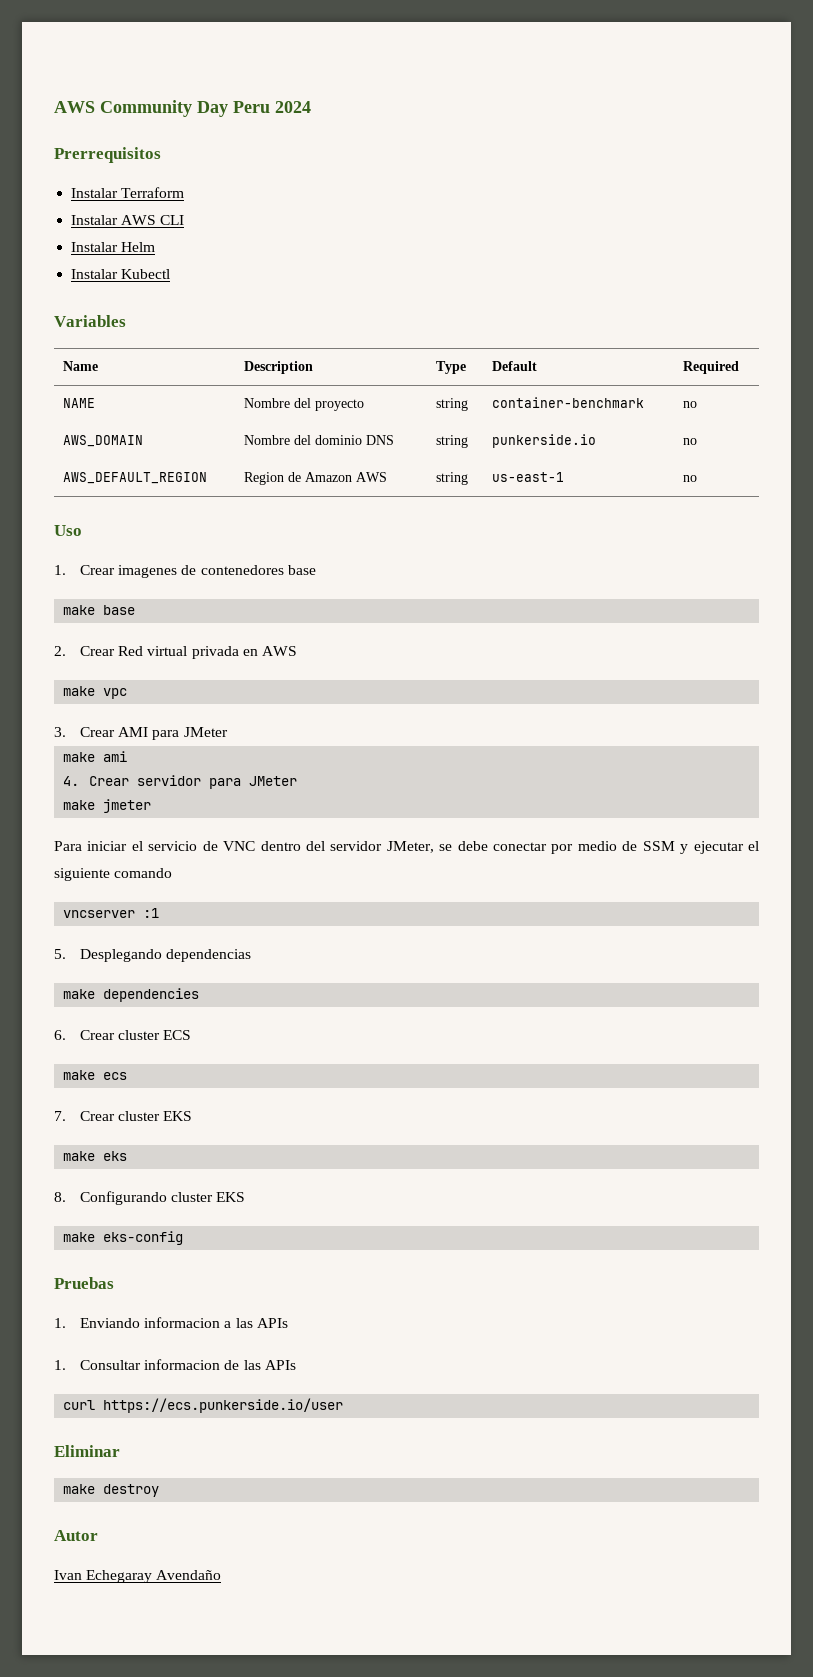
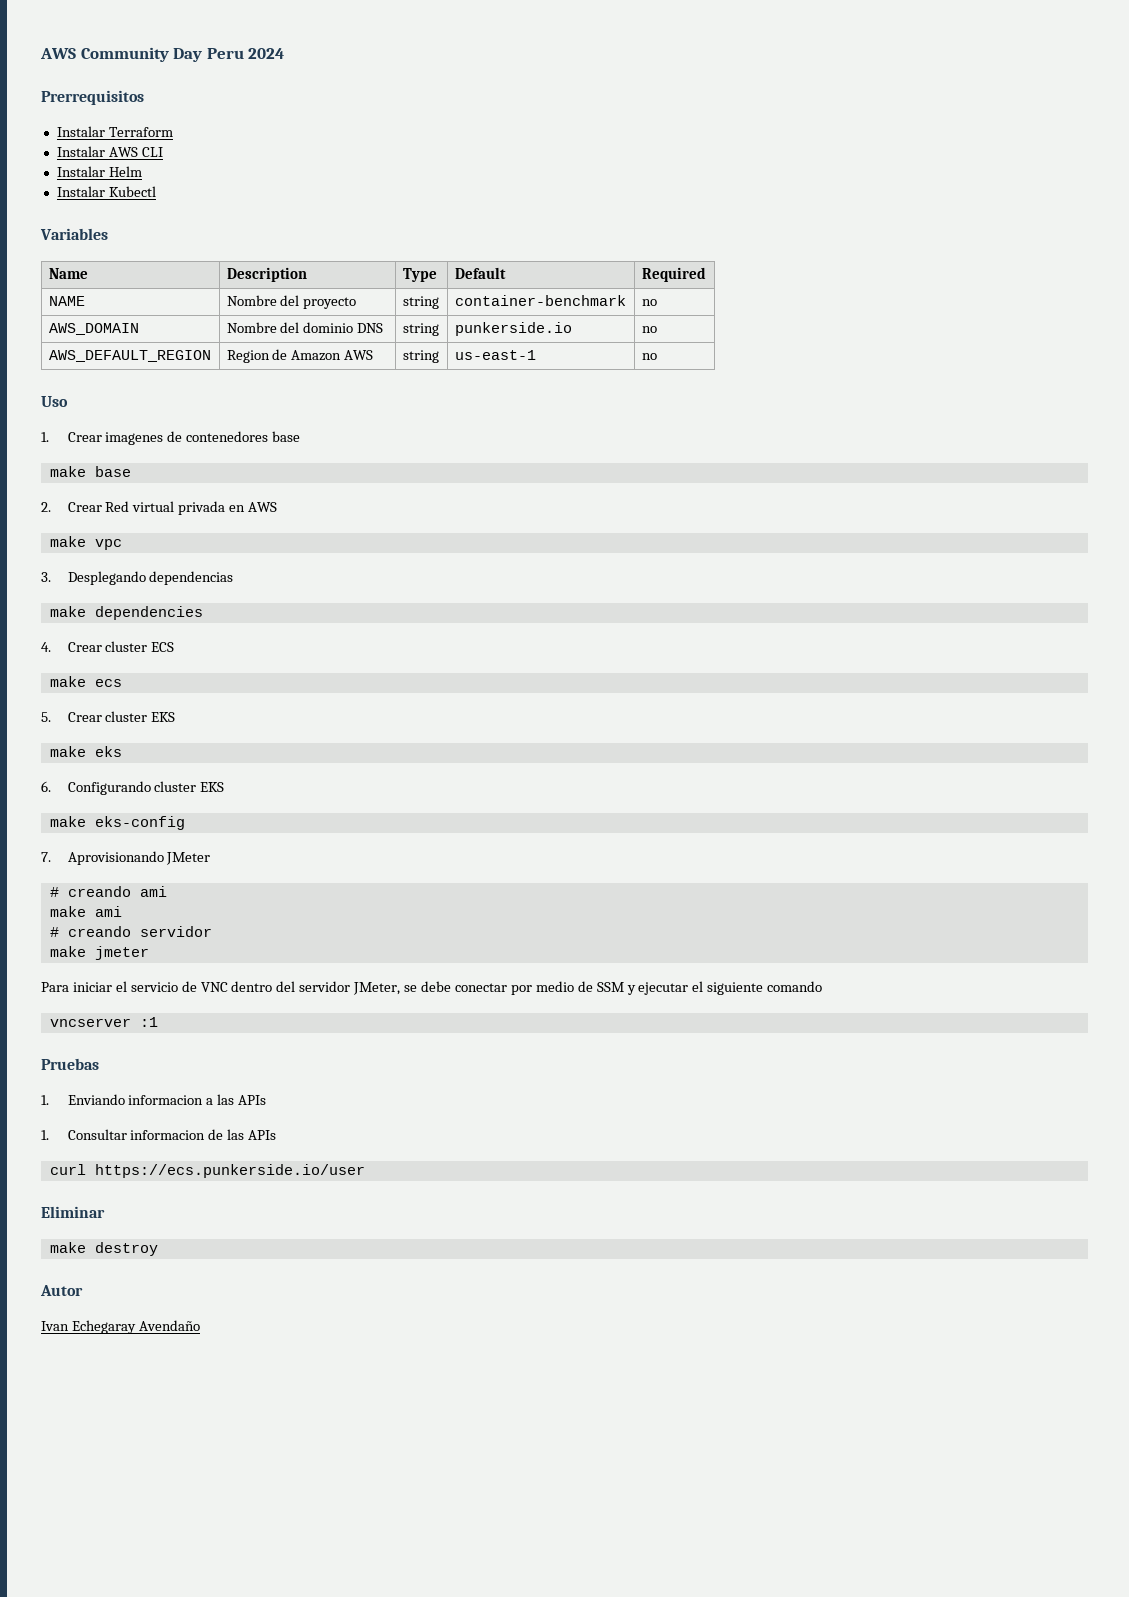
- 3. Crear AMI para JMeter
+ 3. Desplegando dependencias
+ make dependencies
+ 4. Crear cluster ECS
+ make ecs
+ 5. Crear cluster EKS
+ make eks
+ 6. Configurando cluster EKS
+ make eks-config
+ 7. Aprovisionando JMeter
+ # creando ami
- 4. Crear servidor para JMeter
+ # creando servidor
- 5. Desplegando dependencias
- make dependencies
- 6. Crear cluster ECS
- make ecs
- 7. Crear cluster EKS
- make eks
- 8. Configurando cluster EKS
- make eks-config

